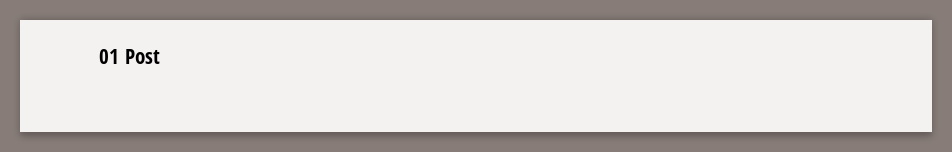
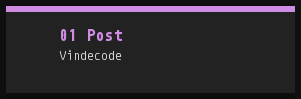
+ Vindecode

